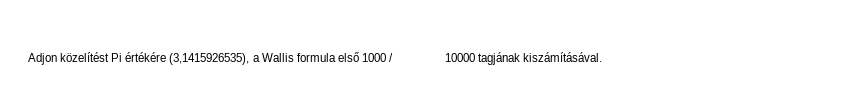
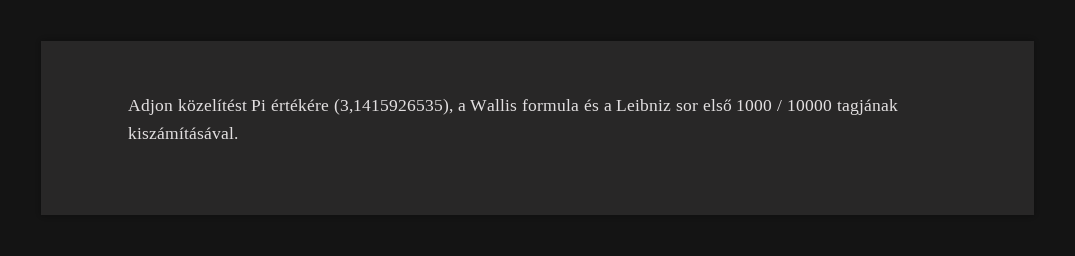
- Adjon közelítést Pi értékére (3,1415926535), a Wallis formula első 1000 / 10000 tagjának kiszámításával.
+ Adjon közelítést Pi értékére (3,1415926535), a Wallis formula és a Leibniz sor első 1000 / 10000 tagjának kiszámításával.

